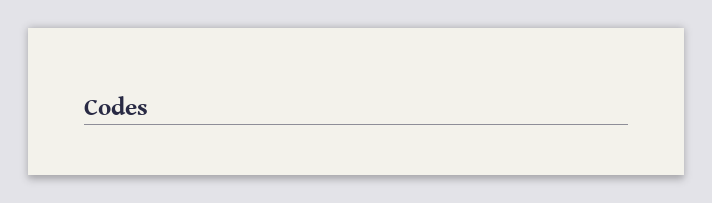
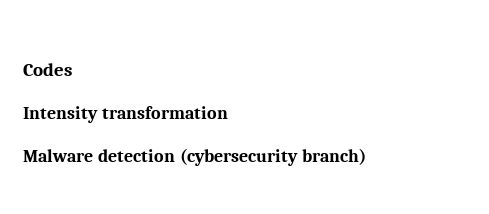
+ Intensity transformation
+ Malware detection (cybersecurity branch)

